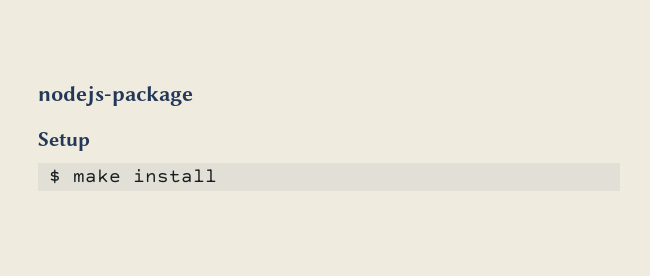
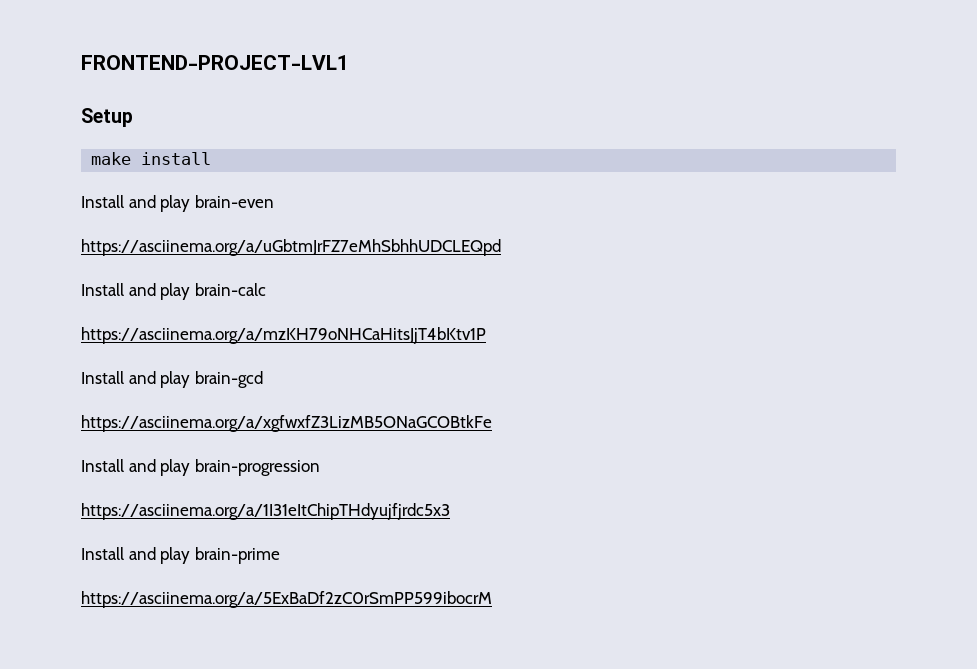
- nodejs-package
+ FRONTEND-PROJECT-LVL1
- $ make install
+ make install
+ Install and play brain-even
+ https://asciinema.org/a/uGbtmJrFZ7eMhSbhhUDCLEQpd
+ Install and play brain-calc
+ https://asciinema.org/a/mzKH79oNHCaHitsJjT4bKtv1P
+ Install and play brain-gcd
+ https://asciinema.org/a/xgfwxfZ3LizMB5ONaGCOBtkFe
+ Install and play brain-progression
+ https://asciinema.org/a/1I31eItChipTHdyujfjrdc5x3
+ Install and play brain-prime
+ https://asciinema.org/a/5ExBaDf2zC0rSmPP599ibocrM

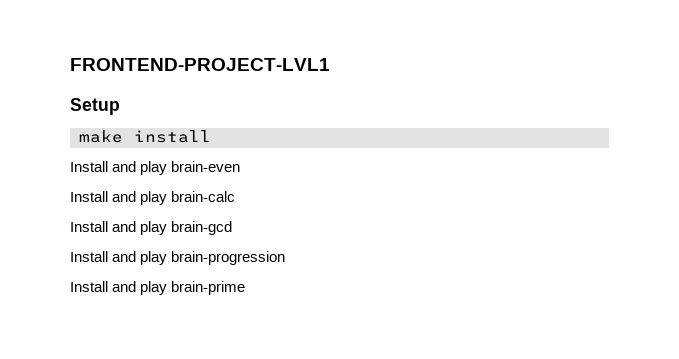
- https://asciinema.org/a/uGbtmJrFZ7eMhSbhhUDCLEQpd
- https://asciinema.org/a/mzKH79oNHCaHitsJjT4bKtv1P
- https://asciinema.org/a/xgfwxfZ3LizMB5ONaGCOBtkFe
- https://asciinema.org/a/1I31eItChipTHdyujfjrdc5x3
- https://asciinema.org/a/5ExBaDf2zC0rSmPP599ibocrM

